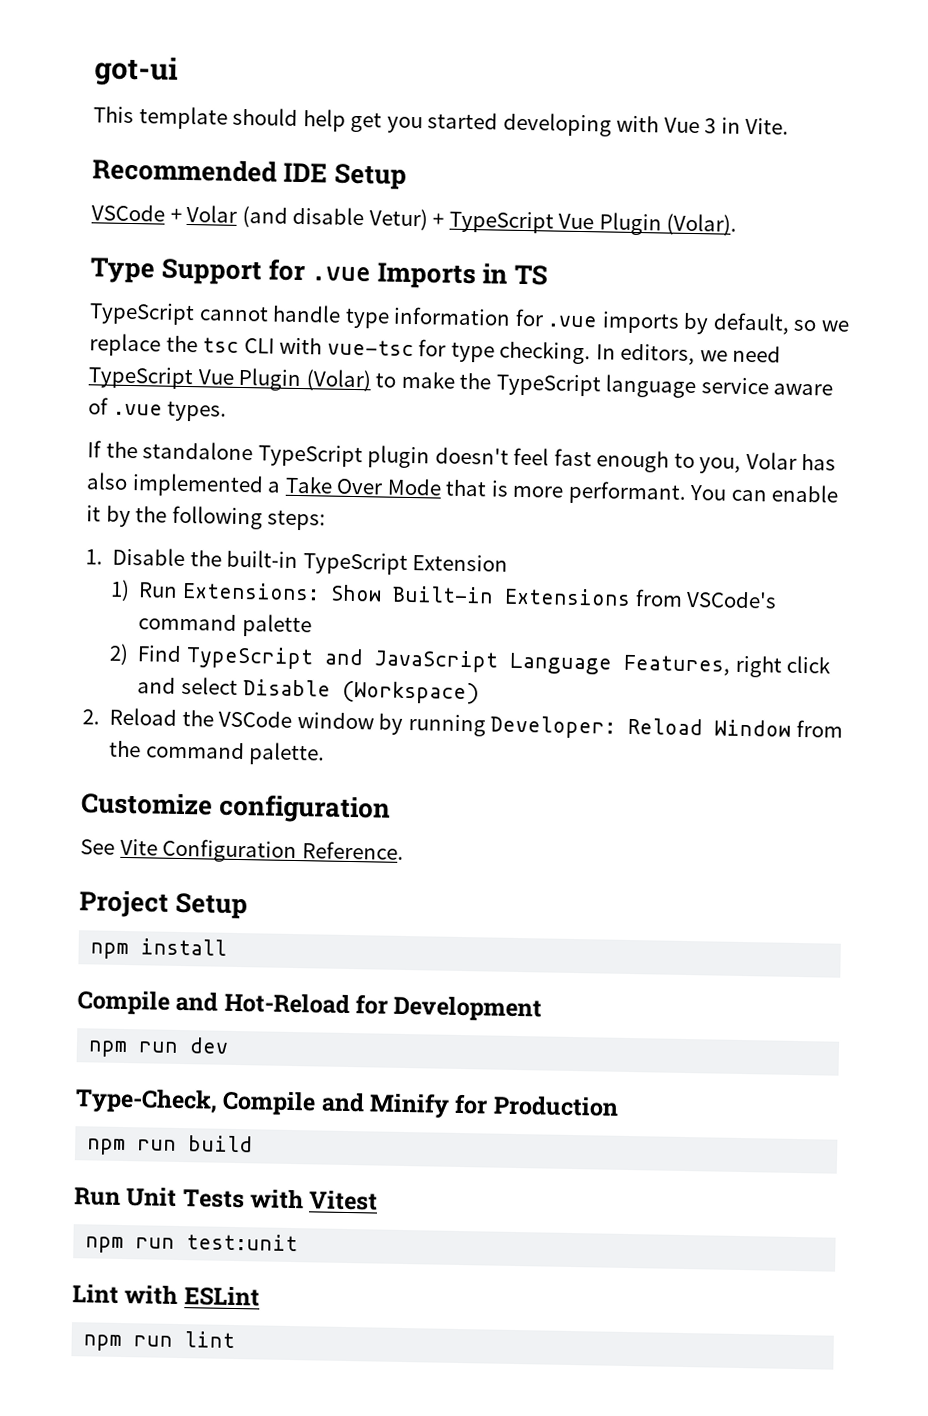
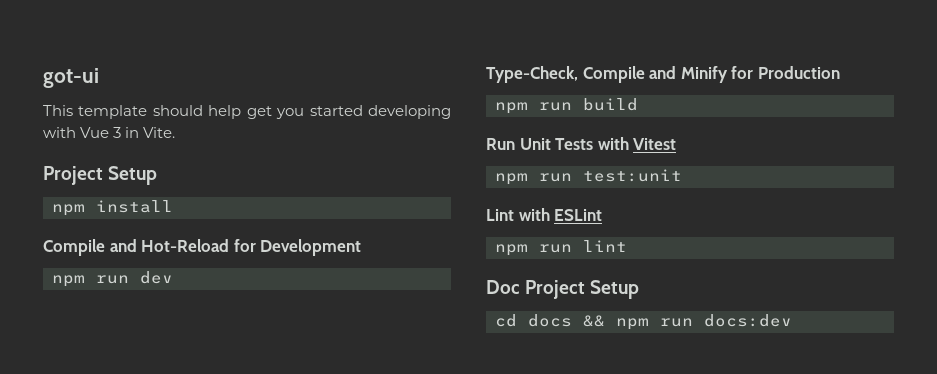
- Recommended IDE Setup
- VSCode + Volar (and disable Vetur) + TypeScript Vue Plugin (Volar).
- Type Support for .vue Imports in TS
- TypeScript cannot handle type information for .vue imports by default, so we replace the tsc CLI with vue-tsc for type checking. In editors, we need TypeScript Vue Plugin (Volar) to make the TypeScript language service aware of .vue types.
- If the standalone TypeScript plugin doesn't feel fast enough to you, Volar has also implemented a Take Over Mode that is more performant. You can enable it by the following steps:
- 1. Disable the built-in TypeScript Extension
- 1) Run Extensions: Show Built-in Extensions from VSCode's command palette
- 2) Find TypeScript and JavaScript Language Features, right click and select Disable (Workspace)
- 2. Reload the VSCode window by running Developer: Reload Window from the command palette.
- Customize configuration
- See Vite Configuration Reference.
+ Doc Project Setup
+ cd docs && npm run docs:dev

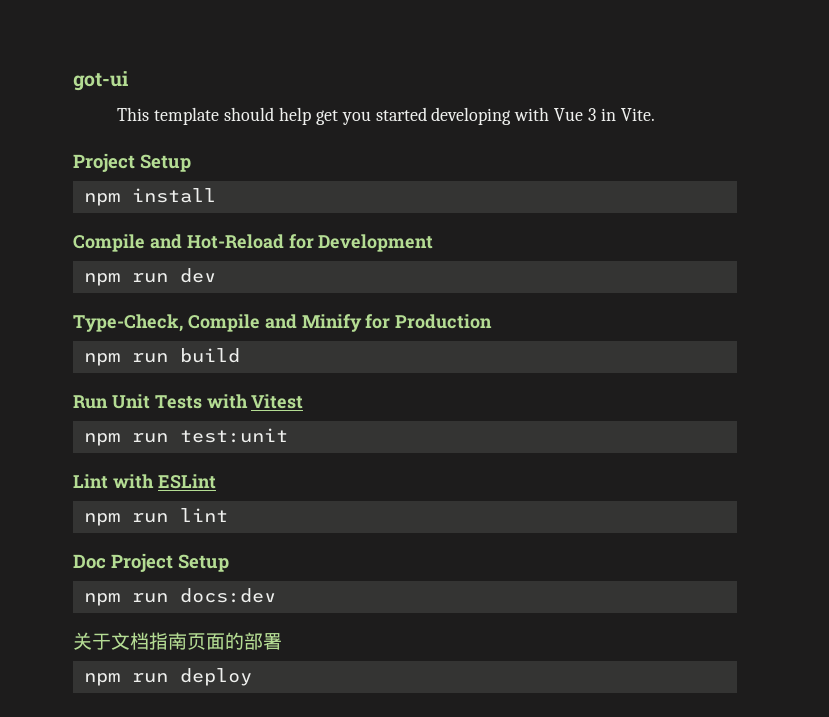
- cd docs && npm run docs:dev
+ npm run docs:dev
+ 关于文档指南页面的部署
+ npm run deploy

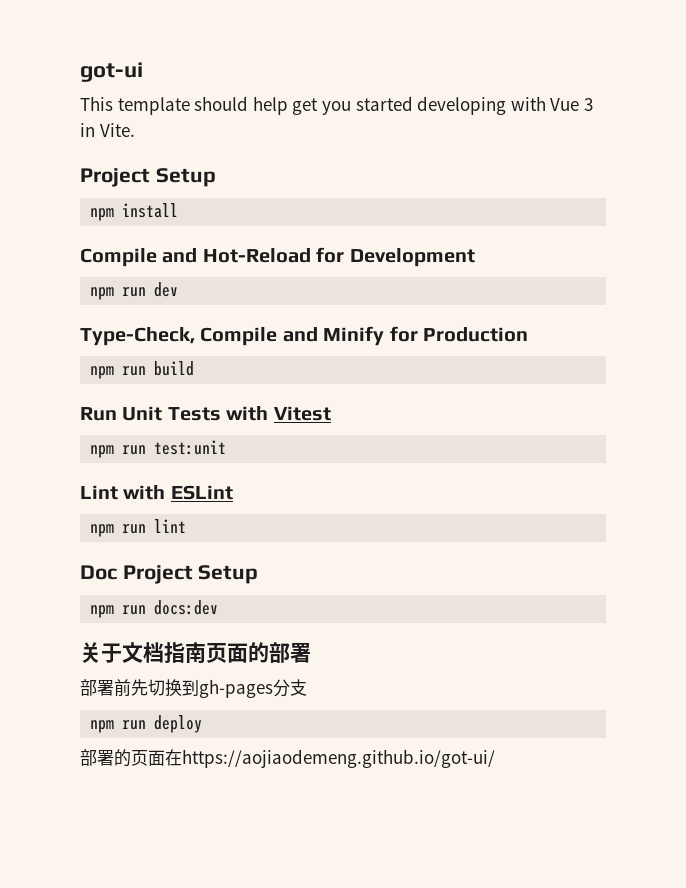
+ 部署前先切换到gh-pages分支
+ 部署的页面在https://aojiaodemeng.github.io/got-ui/

